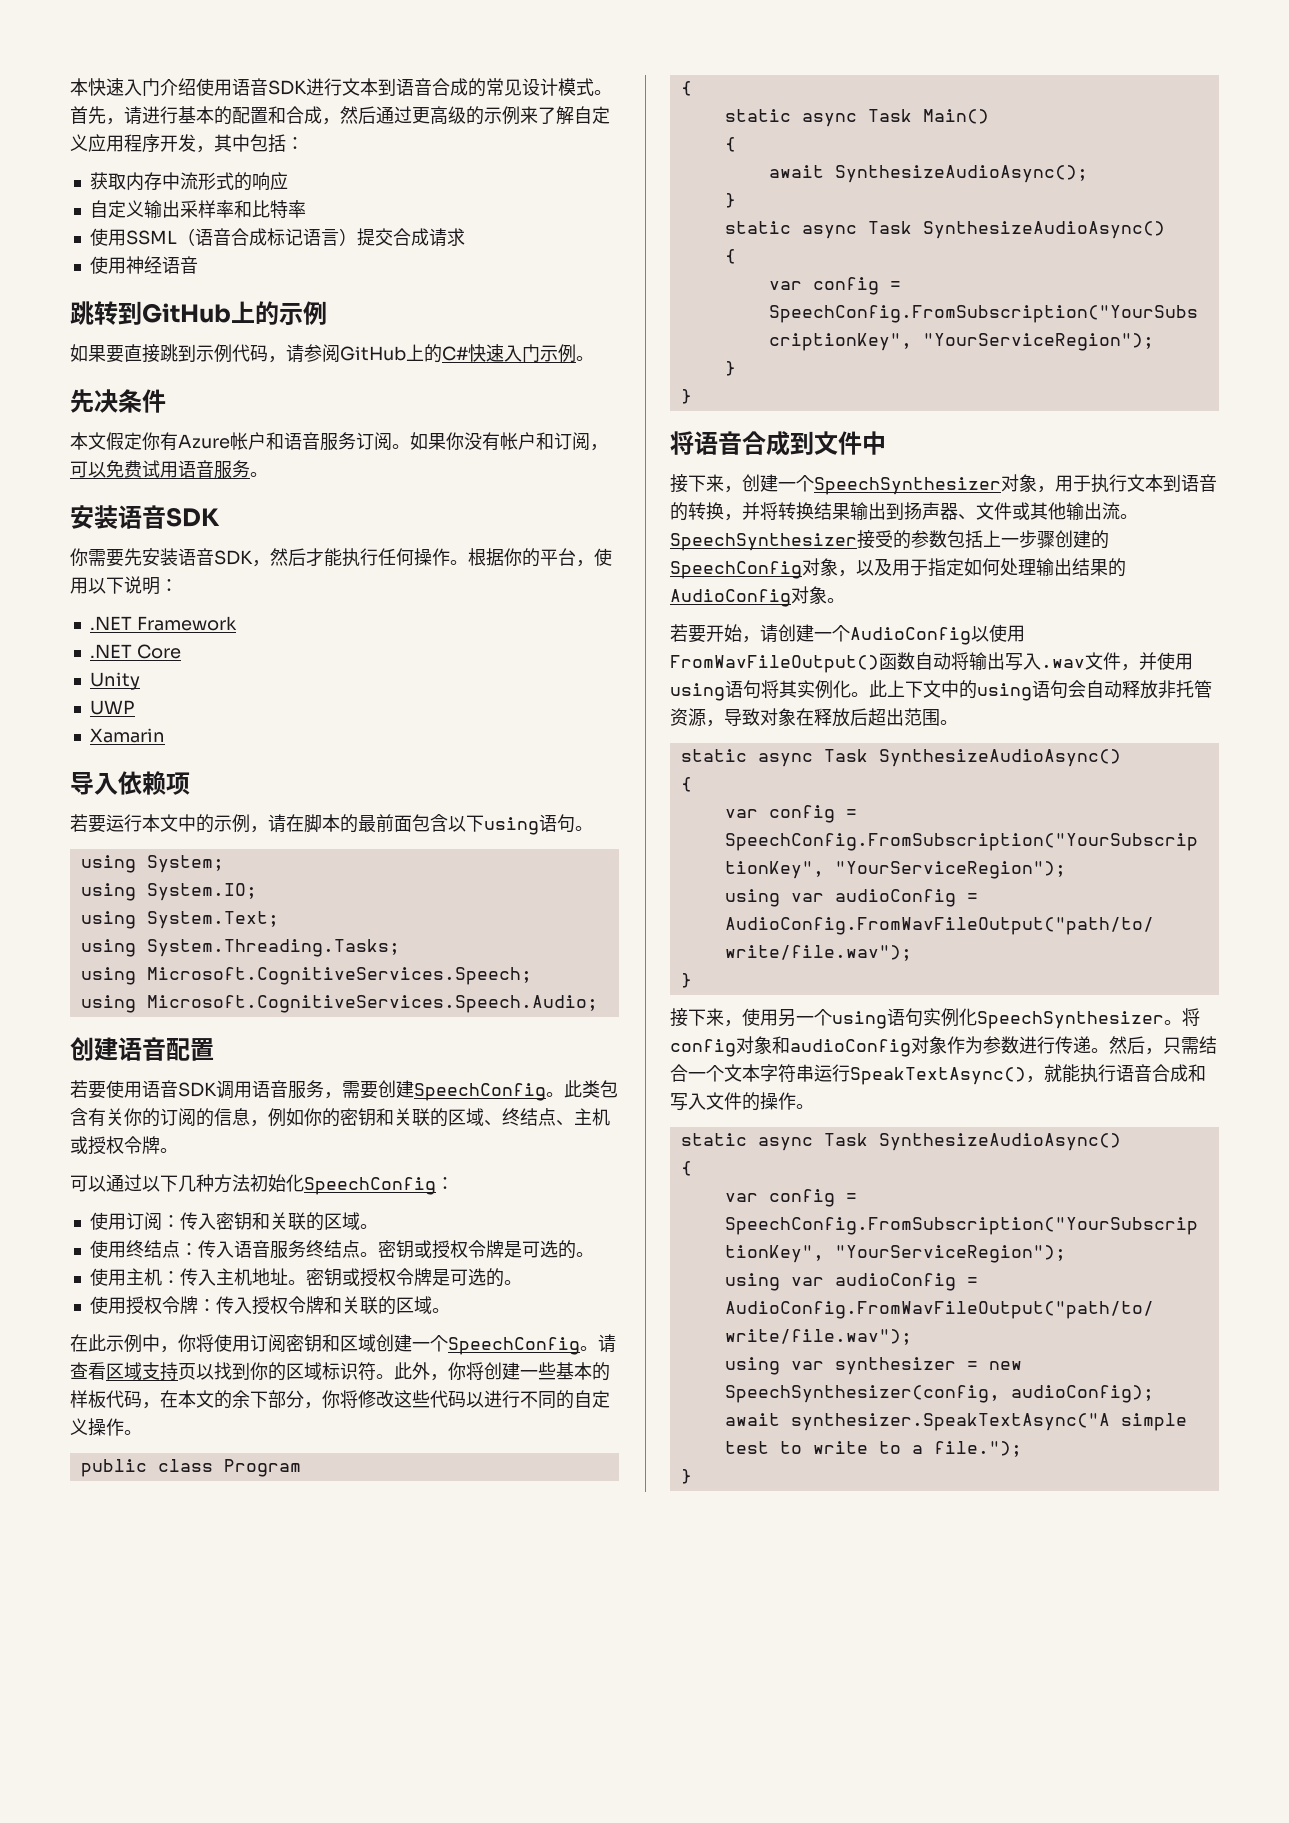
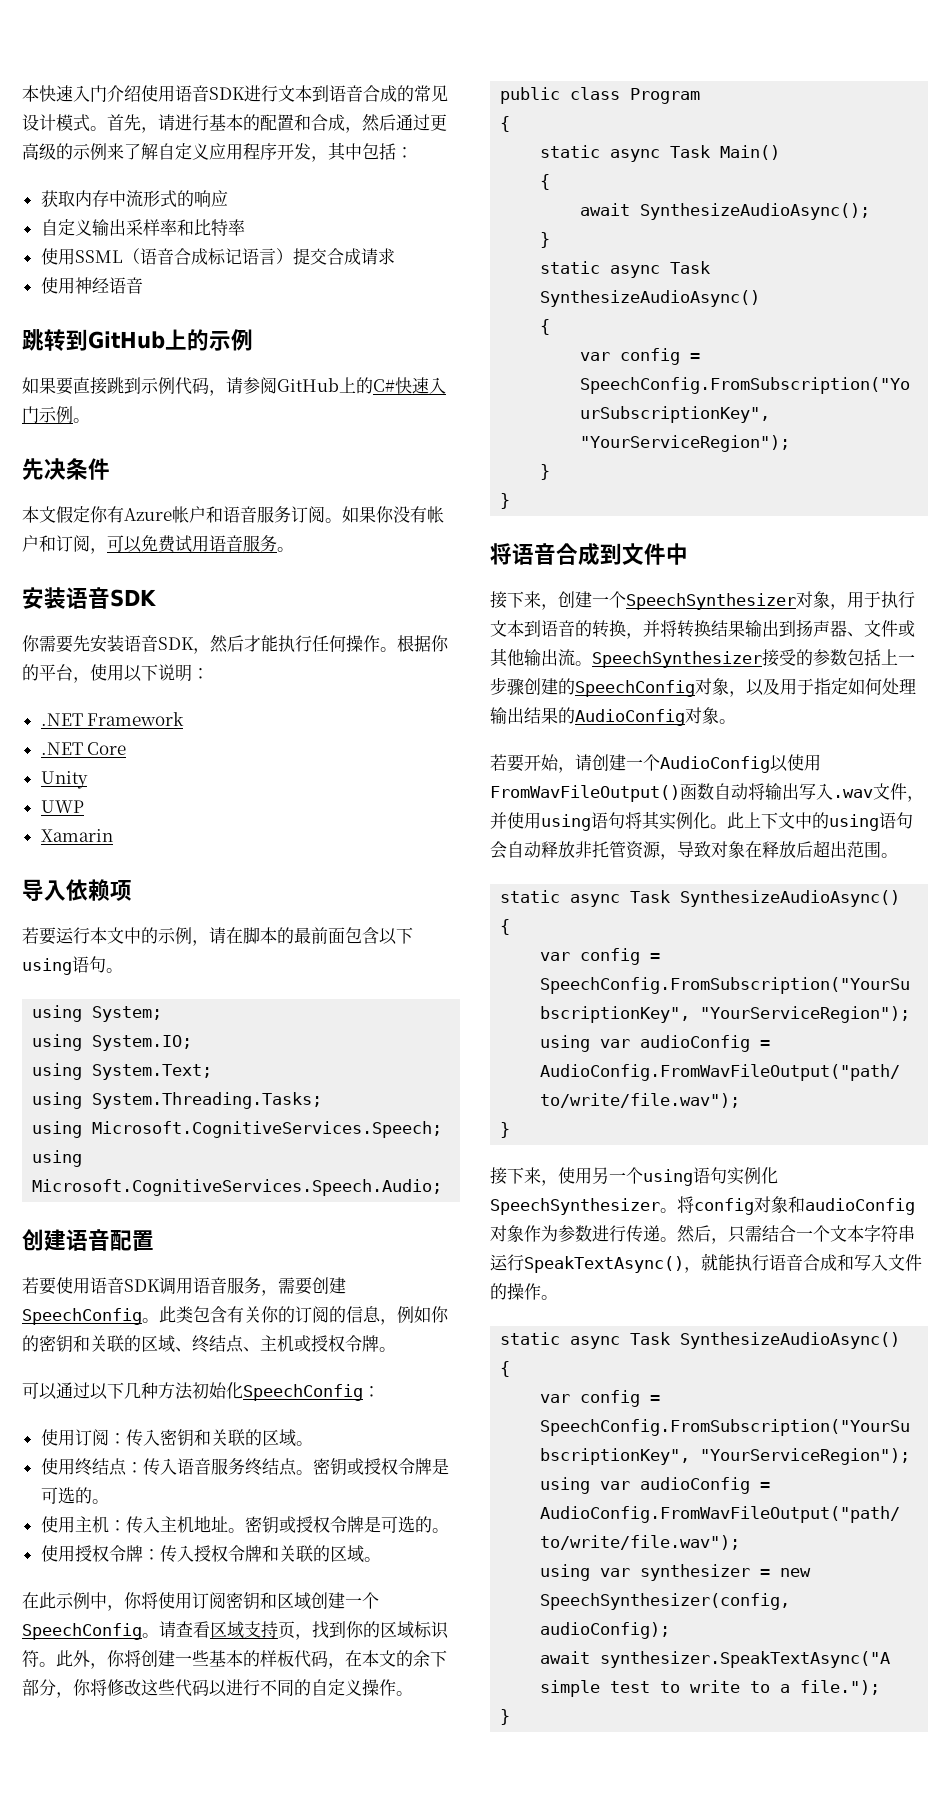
- 请查看区域支持页以找到你的区域标识符。
+ 请查看区域支持页，找到你的区域标识符。

